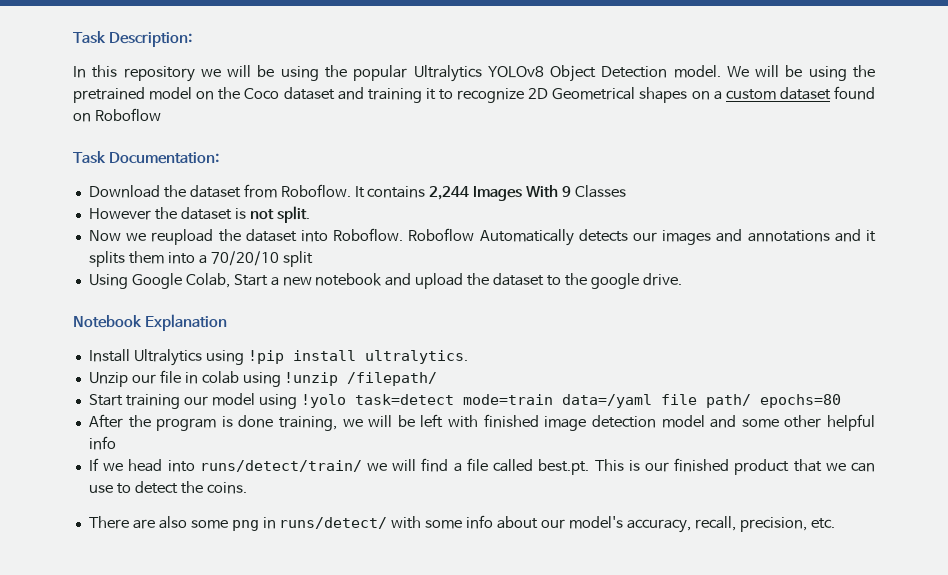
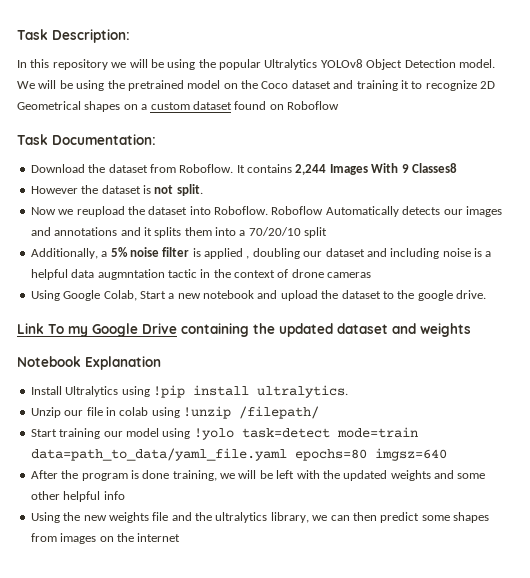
- It contains 2,244 Images With 9 Classes
+ It contains 2,244 Images With 9 Classes8
+ Additionally, a 5% noise filter is applied , doubling our dataset and including noise is a helpful data augmntation tactic in the context of drone cameras
+ Link To my Google Drive containing the updated dataset and weights
- Start training our model using !yolo task=detect mode=train data=/yaml file path/ epochs=80
+ Start training our model using !yolo task=detect mode=train data=path_to_data/yaml_file.yaml epochs=80 imgsz=640
- After the program is done training, we will be left with finished image detection model and some other helpful info
+ After the program is done training, we will be left with the updated weights and some other helpful info
- If we head into runs/detect/train/ we will find a file called best.pt. This is our finished product that we can use to detect the coins.
- There are also some png in runs/detect/ with some info about our model's accuracy, recall, precision, etc.
+ Using the new weights file and the ultralytics library, we can then predict some shapes from images on the internet

